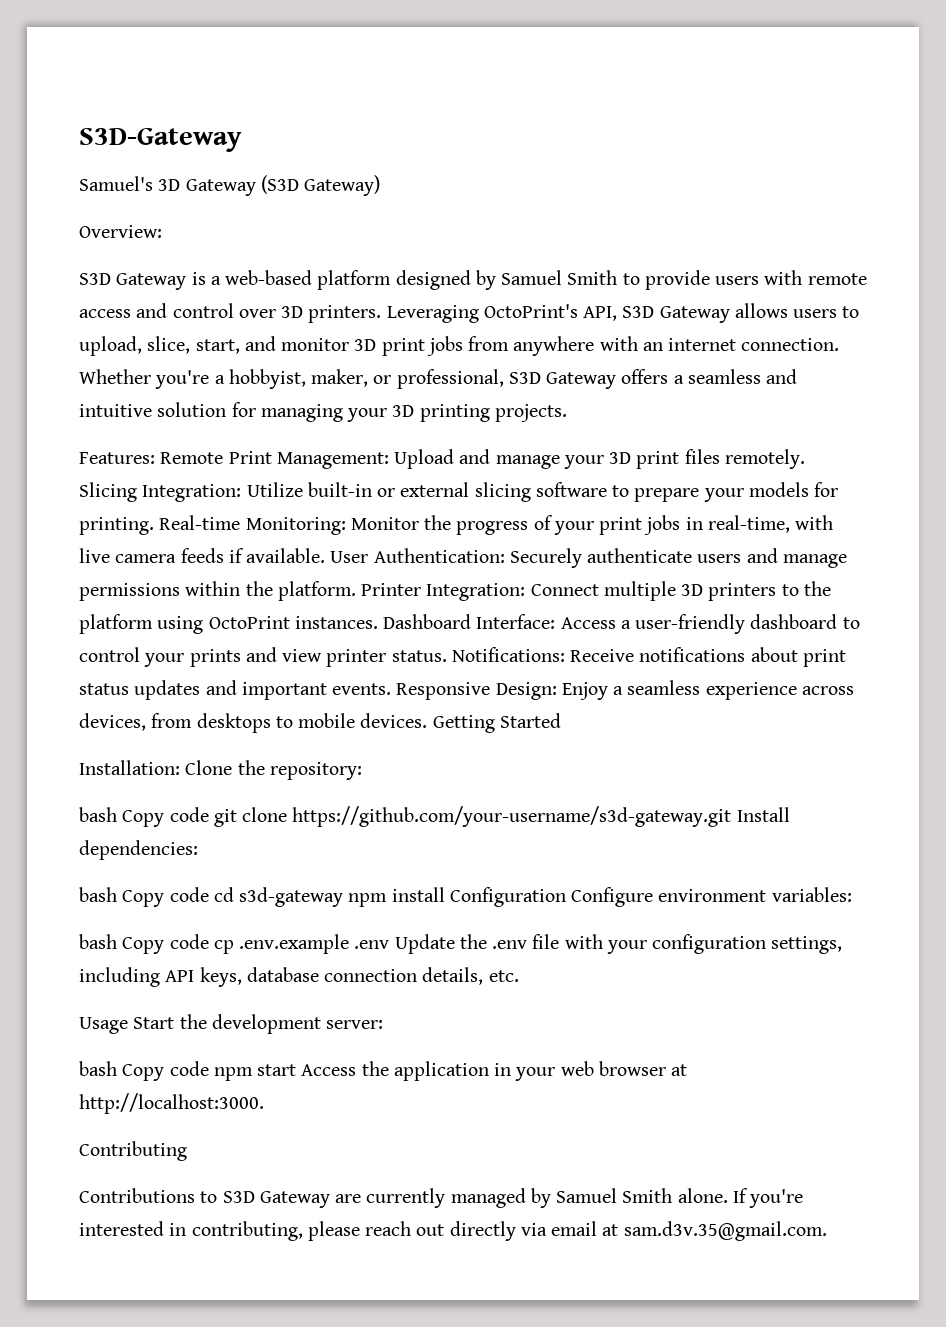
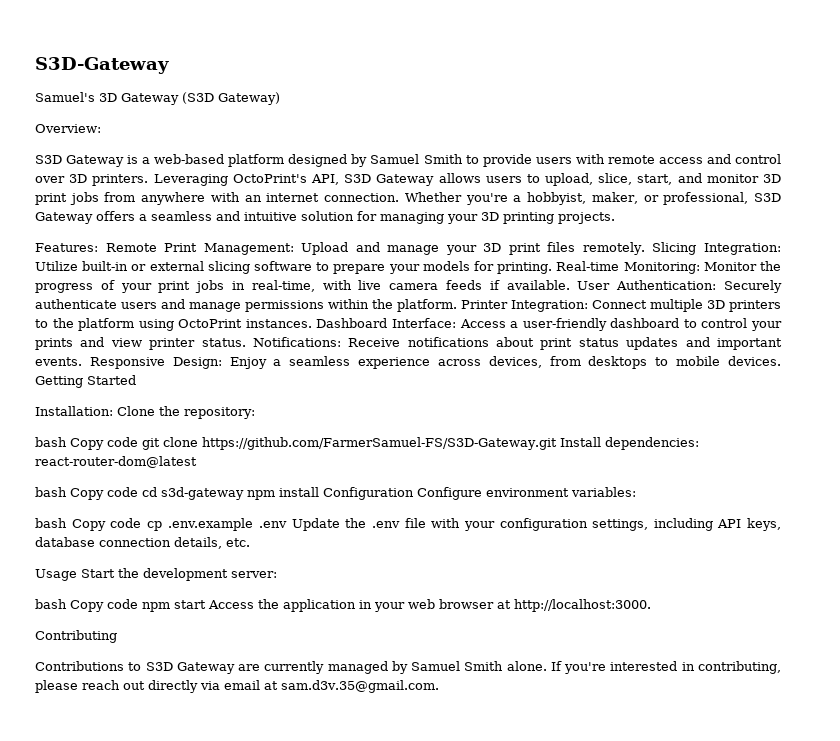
- bash Copy code git clone https://github.com/your-username/s3d-gateway.git Install dependencies:
+ bash Copy code git clone https://github.com/FarmerSamuel-FS/S3D-Gateway.git Install dependencies: react-router-dom@latest

